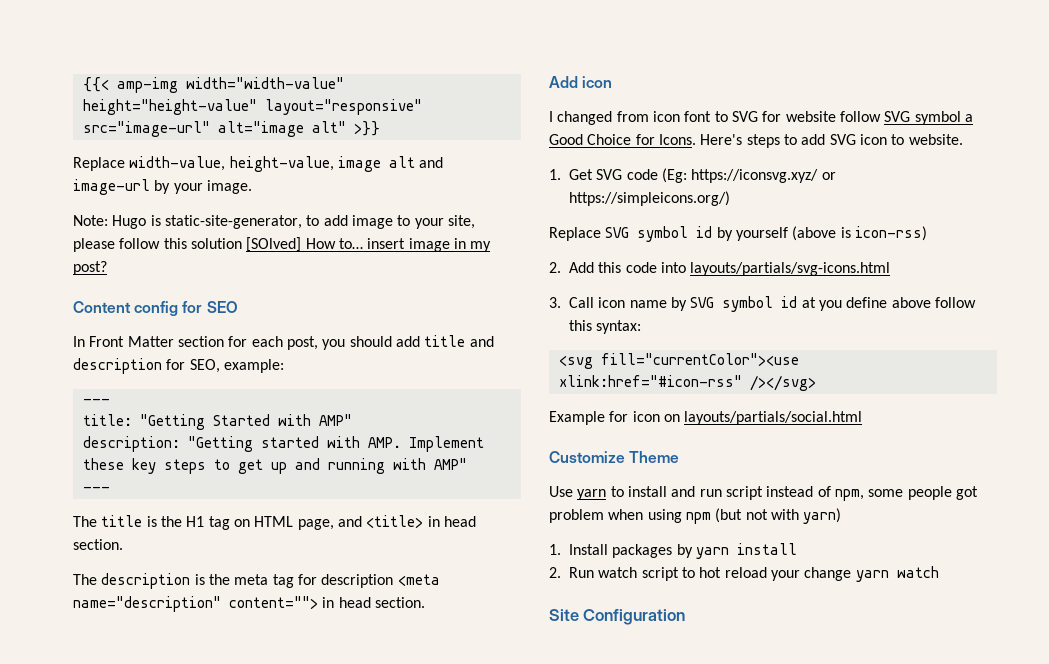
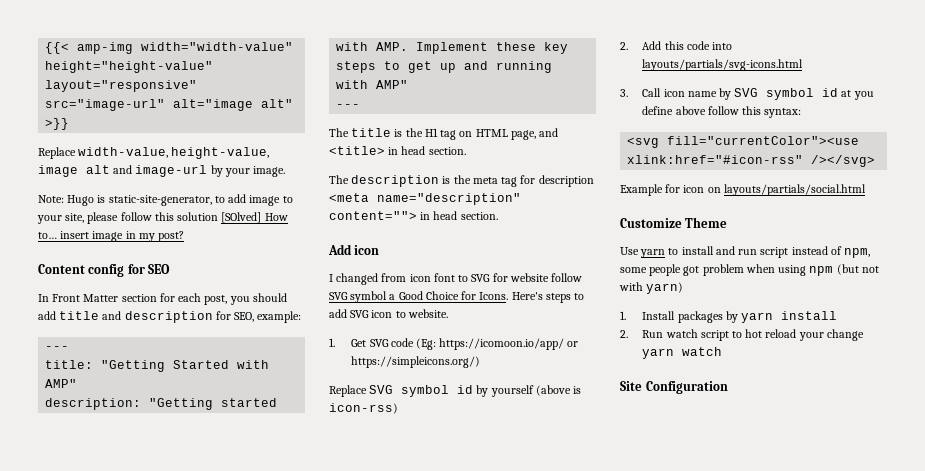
- 1. Get SVG code (Eg: https://iconsvg.xyz/ or https://simpleicons.org/)
+ 1. Get SVG code (Eg: https://icomoon.io/app/ or https://simpleicons.org/)

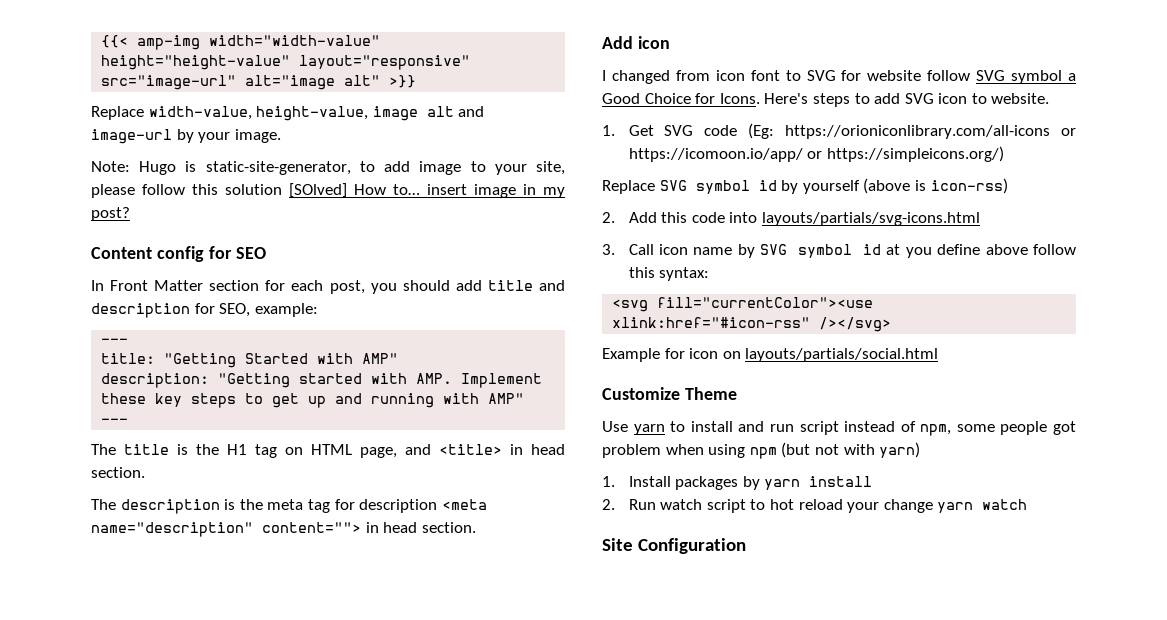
- 1. Get SVG code (Eg: https://icomoon.io/app/ or https://simpleicons.org/)
+ 1. Get SVG code (Eg: https://orioniconlibrary.com/all-icons or https://icomoon.io/app/ or https://simpleicons.org/)

